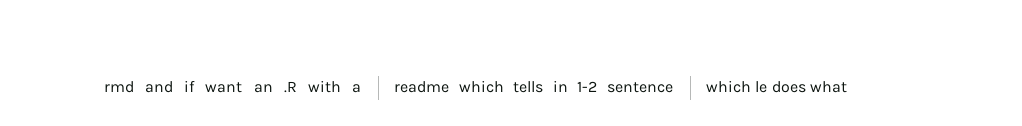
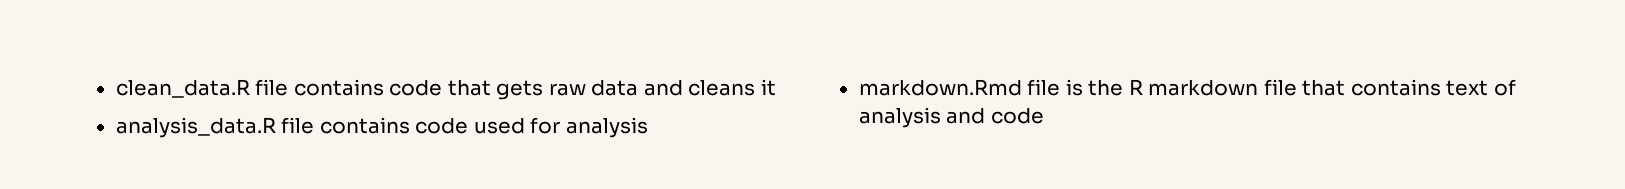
- rmd and if want an .R with a readme which tells in 1-2 sentence which le does what
+ clean_data.R file contains code that gets raw data and cleans it
+ analysis_data.R file contains code used for analysis
+ markdown.Rmd file is the R markdown file that contains text of analysis and code

